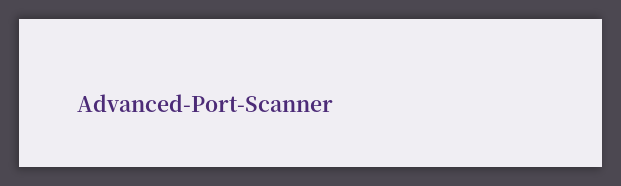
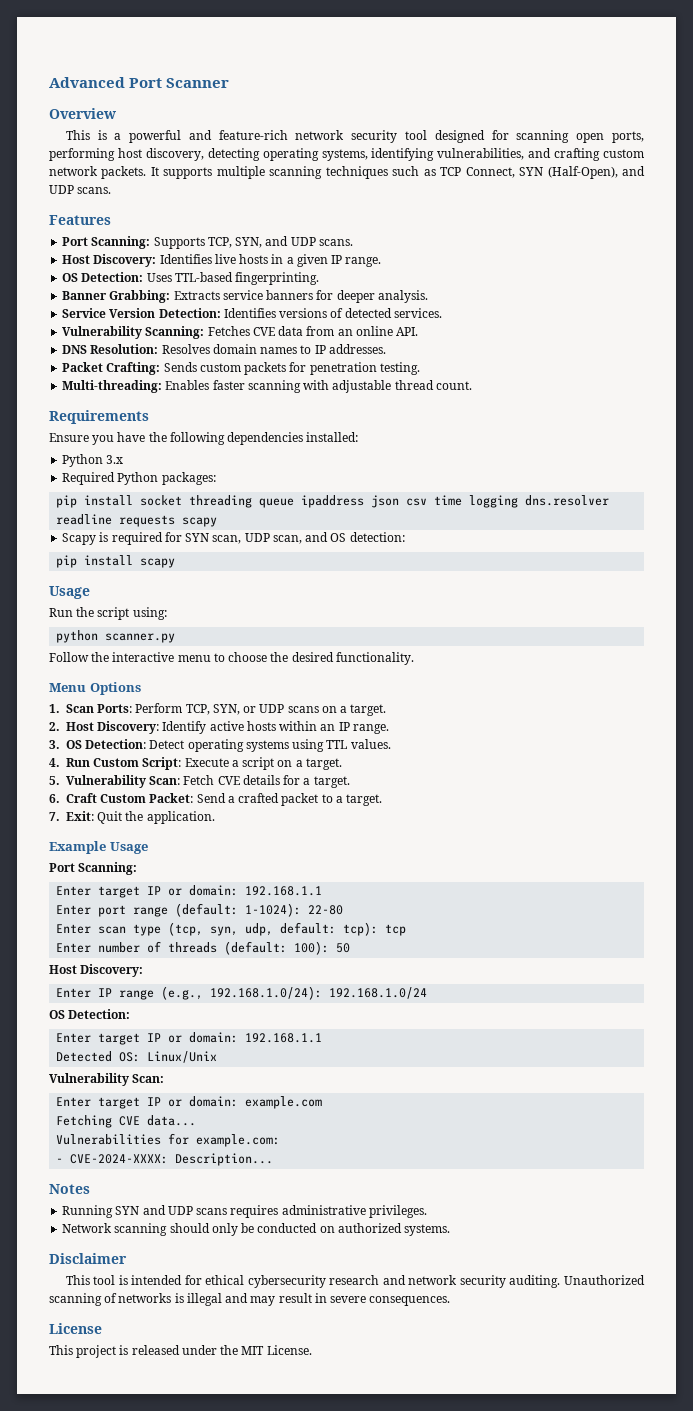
- Advanced-Port-Scanner
+ Advanced Port Scanner
+ Overview
+ This is a powerful and feature-rich network security tool designed for scanning open ports, performing host discovery, detecting operating systems, identifying vulnerabilities, and crafting custom network packets. It supports multiple scanning techniques such as TCP Connect, SYN (Half-Open), and UDP scans.
+ Features
+ Port Scanning: Supports TCP, SYN, and UDP scans.
+ Host Discovery: Identifies live hosts in a given IP range.
+ OS Detection: Uses TTL-based fingerprinting.
+ Banner Grabbing: Extracts service banners for deeper analysis.
+ Service Version Detection: Identifies versions of detected services.
+ Vulnerability Scanning: Fetches CVE data from an online API.
+ DNS Resolution: Resolves domain names to IP addresses.
+ Packet Crafting: Sends custom packets for penetration testing.
+ Multi-threading: Enables faster scanning with adjustable thread count.
+ Requirements
+ Ensure you have the following dependencies installed:
+ Python 3.x
+ Required Python packages:
+ pip install socket threading queue ipaddress json csv time logging dns.resolver readline requests scapy
+ Scapy is required for SYN scan, UDP scan, and OS detection:
+ pip install scapy
+ Usage
+ Run the script using:
+ python scanner.py
+ Follow the interactive menu to choose the desired functionality.
+ Menu Options
+ 1. Scan Ports: Perform TCP, SYN, or UDP scans on a target.
+ 2. Host Discovery: Identify active hosts within an IP range.
+ 3. OS Detection: Detect operating systems using TTL values.
+ 4. Run Custom Script: Execute a script on a target.
+ 5. Vulnerability Scan: Fetch CVE details for a target.
+ 6. Craft Custom Packet: Send a crafted packet to a target.
+ 7. Exit: Quit the application.
+ Example Usage
+ Port Scanning:
+ Enter target IP or domain: 192.168.1.1
+ Enter port range (default: 1-1024): 22-80
+ Enter scan type (tcp, syn, udp, default: tcp): tcp
+ Enter number of threads (default: 100): 50
+ Host Discovery:
+ Enter IP range (e.g., 192.168.1.0/24): 192.168.1.0/24
+ OS Detection:
+ Enter target IP or domain: 192.168.1.1
+ Detected OS: Linux/Unix
+ Vulnerability Scan:
+ Enter target IP or domain: example.com
+ Fetching CVE data...
+ Vulnerabilities for example.com:
+ - CVE-2024-XXXX: Description...
+ Notes
+ Running SYN and UDP scans requires administrative privileges.
+ Network scanning should only be conducted on authorized systems.
+ Disclaimer
+ This tool is intended for ethical cybersecurity research and network security auditing. Unauthorized scanning of networks is illegal and may result in severe consequences.
+ License
+ This project is released under the MIT License.

